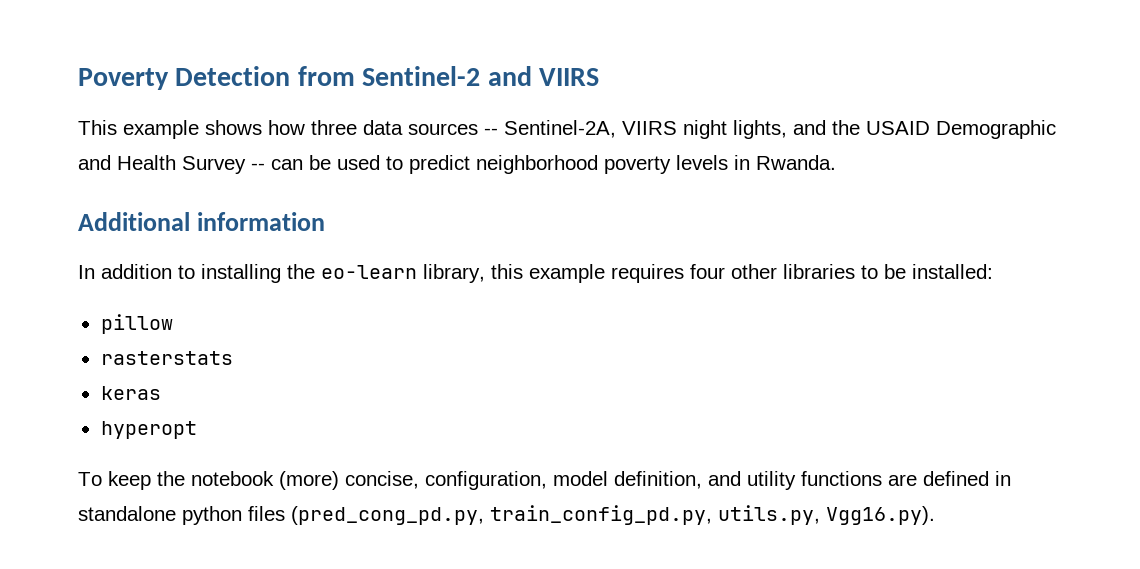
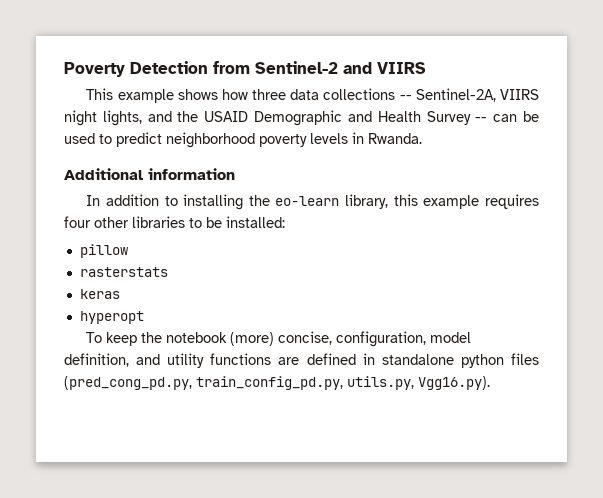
- This example shows how three data sources -- Sentinel-2A, VIIRS night lights, and the USAID Demographic and Health Survey -- can be used to predict neighborhood poverty levels in Rwanda.
+ This example shows how three data collections -- Sentinel-2A, VIIRS night lights, and the USAID Demographic and Health Survey -- can be used to predict neighborhood poverty levels in Rwanda.

